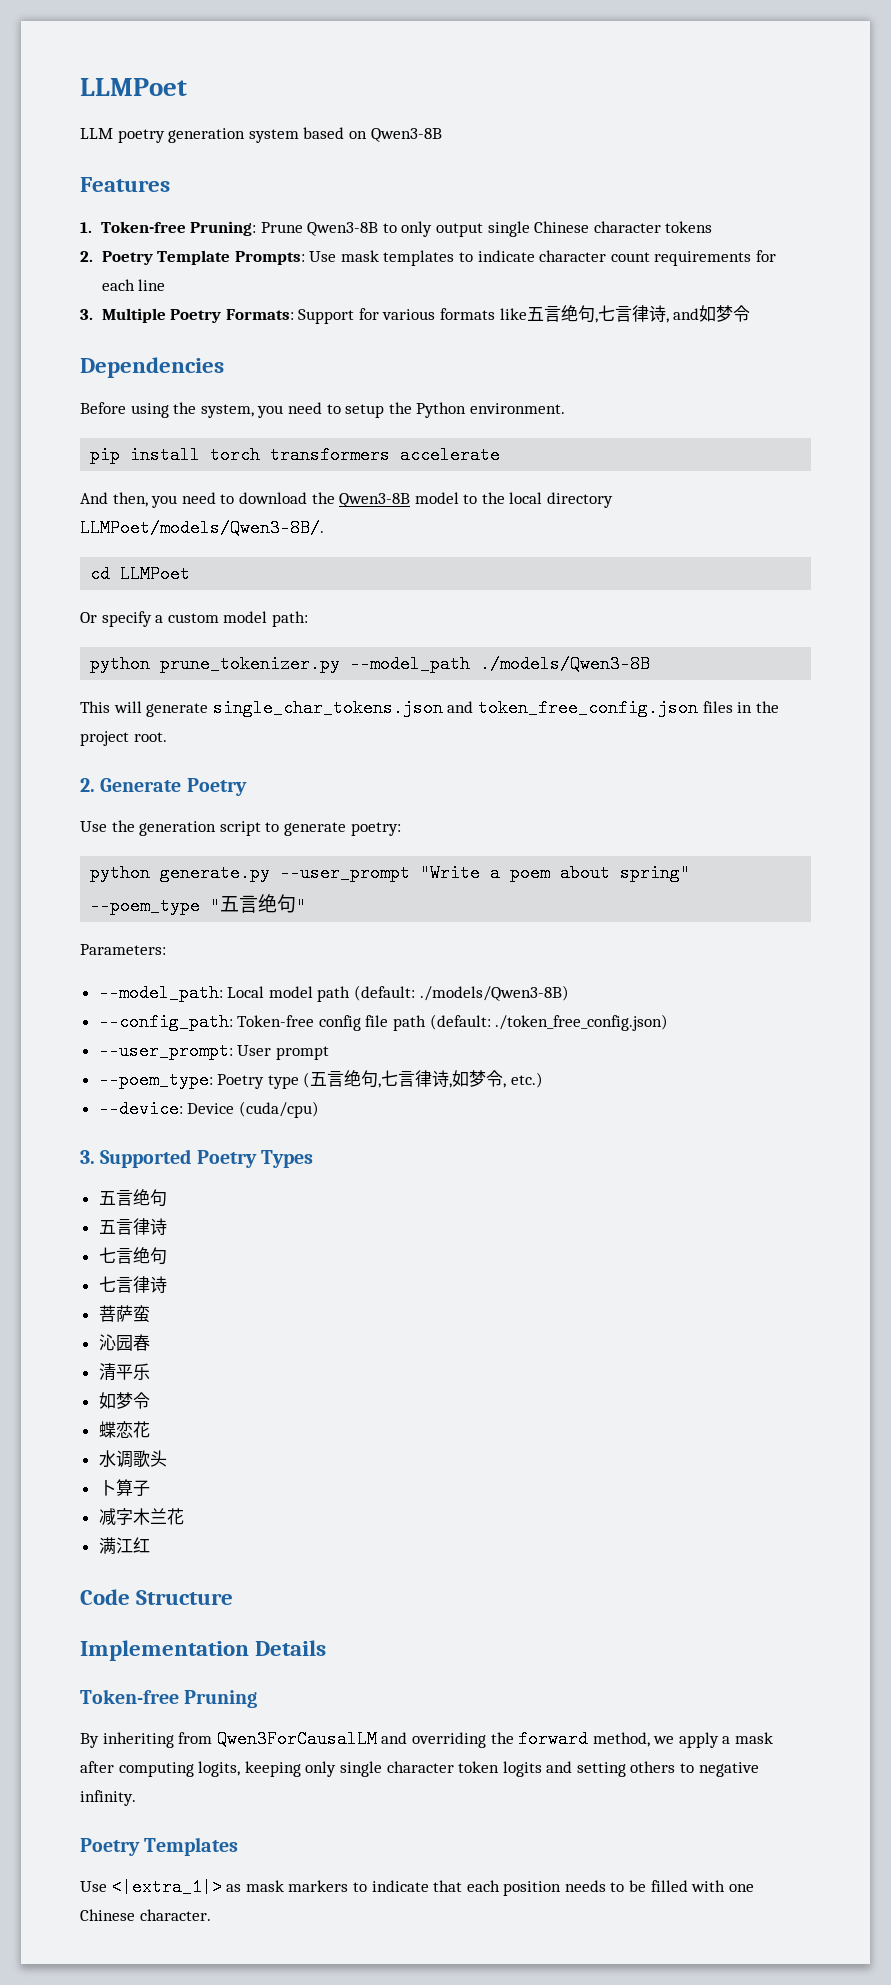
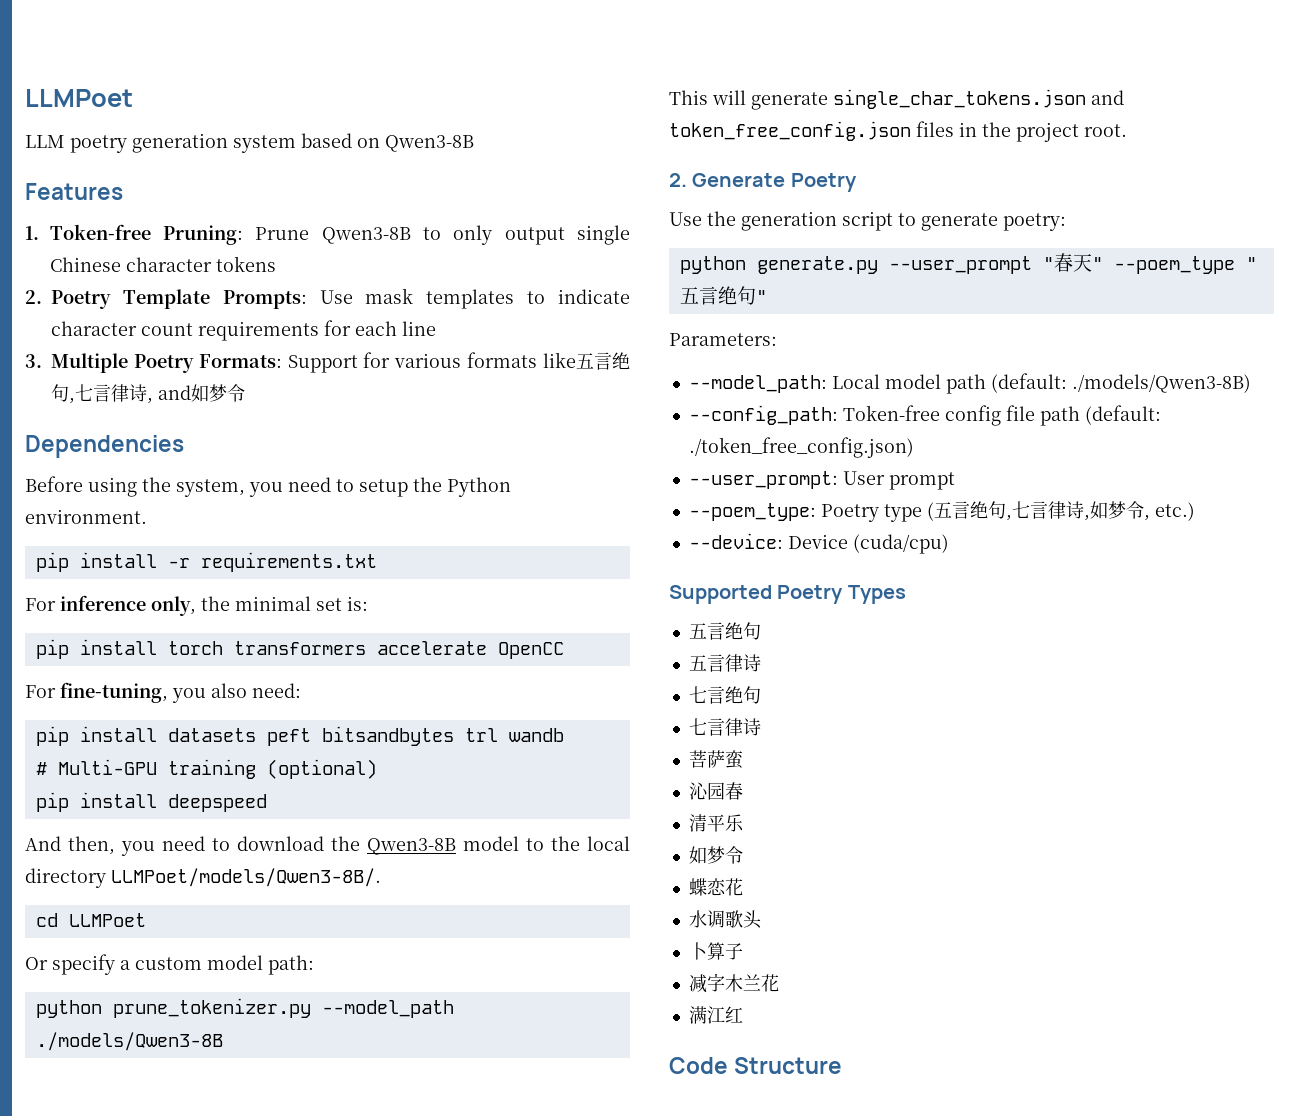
+ pip install -r requirements.txt
+ For inference only, the minimal set is:
- pip install torch transformers accelerate
+ pip install torch transformers accelerate OpenCC
+ For fine-tuning, you also need:
+ pip install datasets peft bitsandbytes trl wandb
+ # Multi-GPU training (optional)
+ pip install deepspeed
- python generate.py --user_prompt "Write a poem about spring" --poem_type "五言绝句"
+ python generate.py --user_prompt "春天" --poem_type "五言绝句"
- 3. Supported Poetry Types
+ Supported Poetry Types
- Implementation Details
- Token-free Pruning
- By inheriting from Qwen3ForCausalLM and overriding the forward method, we apply a mask after computing logits, keeping only single character token logits and setting others to negative infinity.
- Poetry Templates
- Use <|extra_1|> as mask markers to indicate that each position needs to be filled with one Chinese character.

